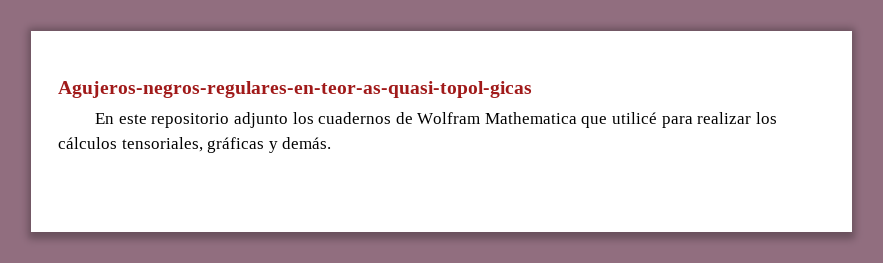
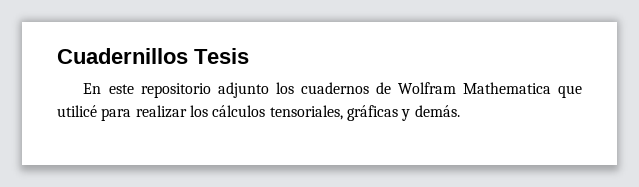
- Agujeros-negros-regulares-en-teor-as-quasi-topol-gicas
+ Cuadernillos Tesis

